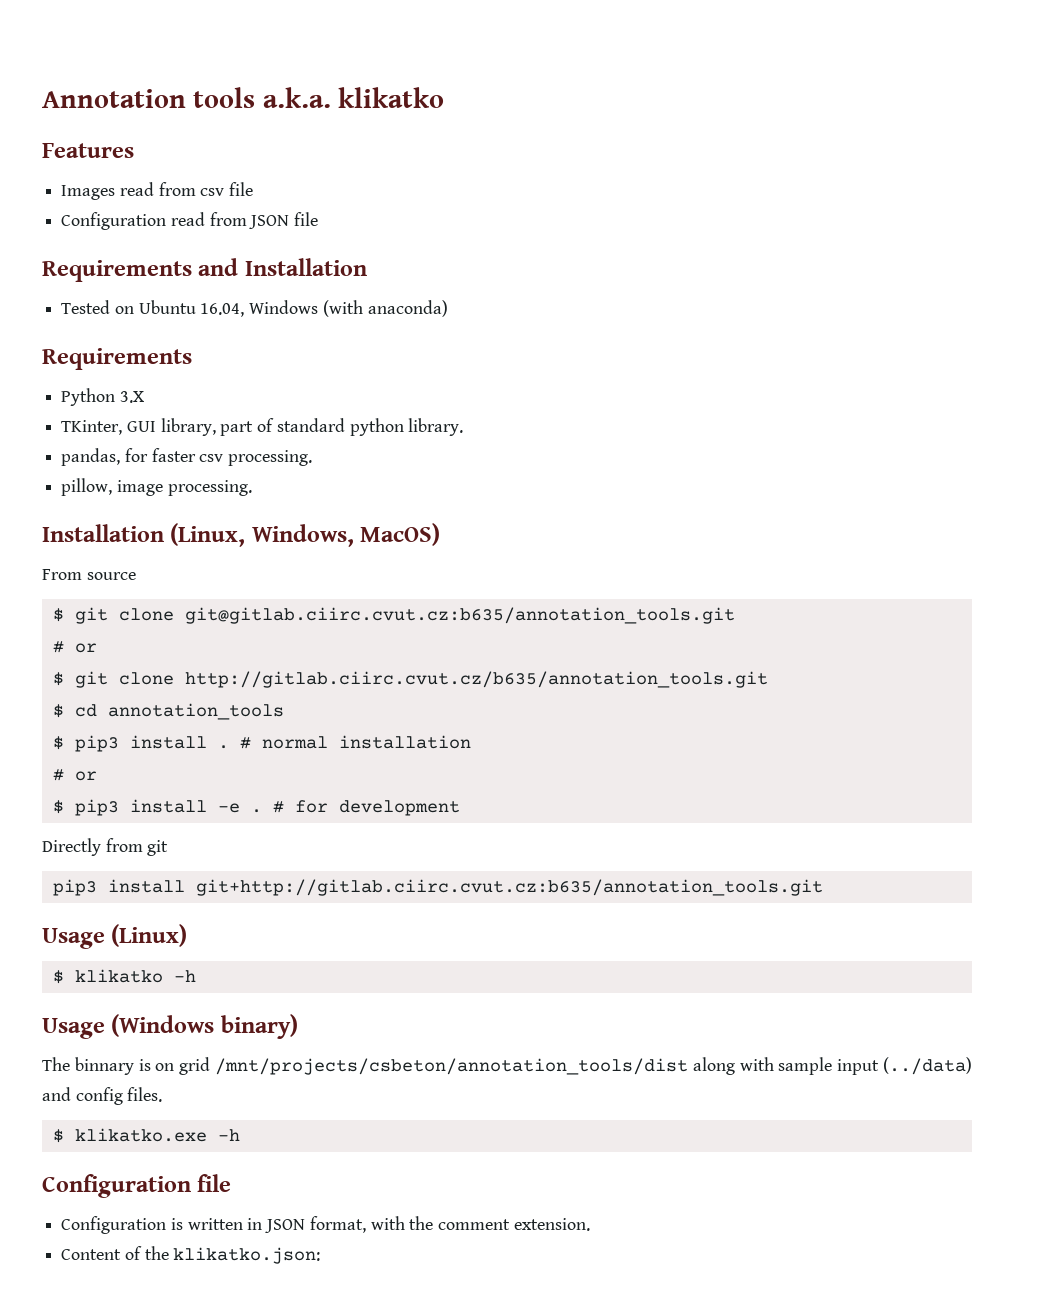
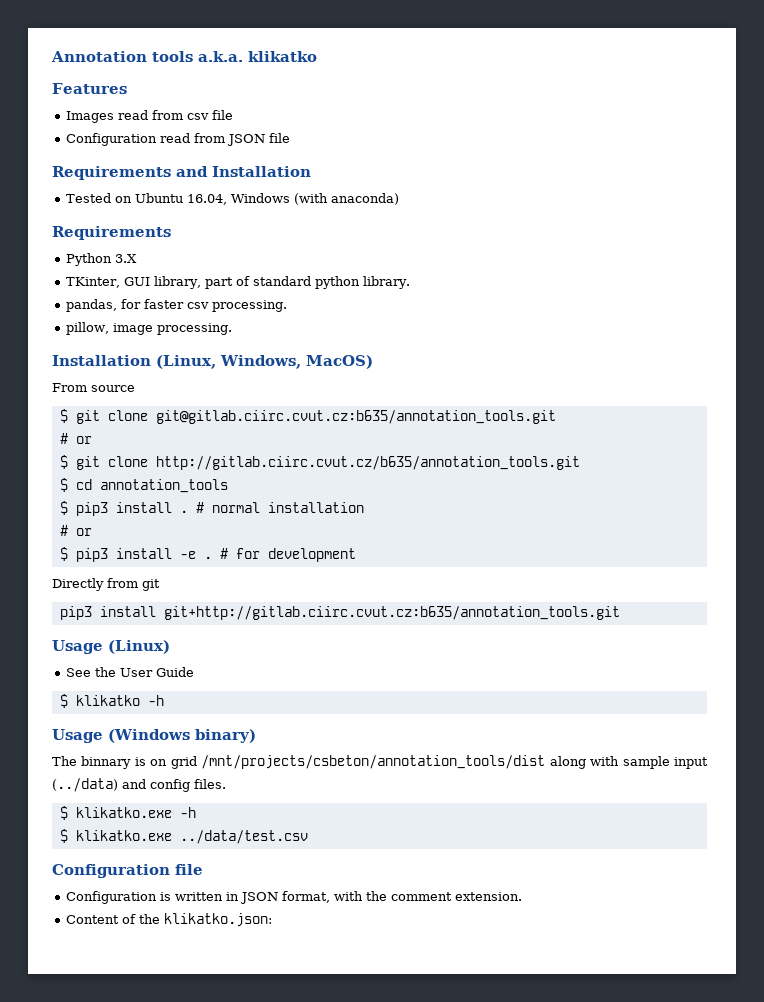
+ See the User Guide
+ $ klikatko.exe ../data/test.csv

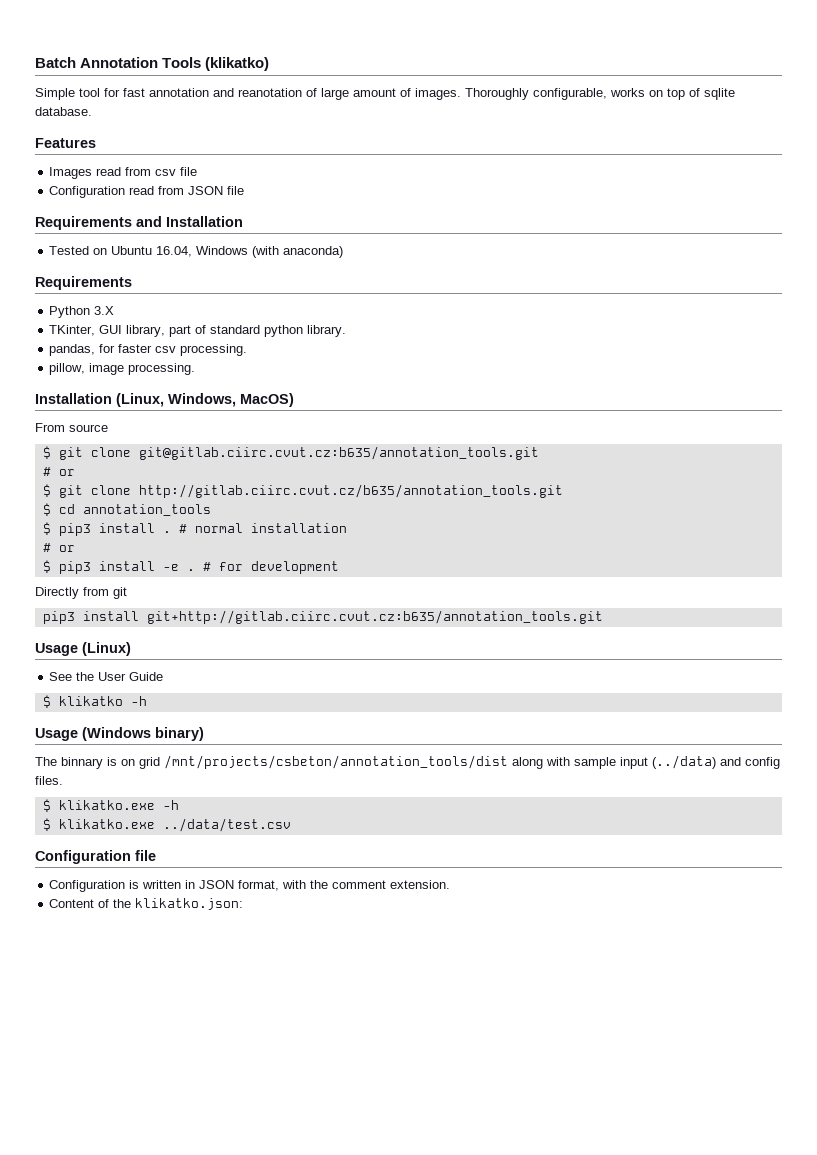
- Annotation tools a.k.a. klikatko
+ Batch Annotation Tools (klikatko)
+ Simple tool for fast annotation and reanotation of large amount of images. Thoroughly configurable, works on top of sqlite database.

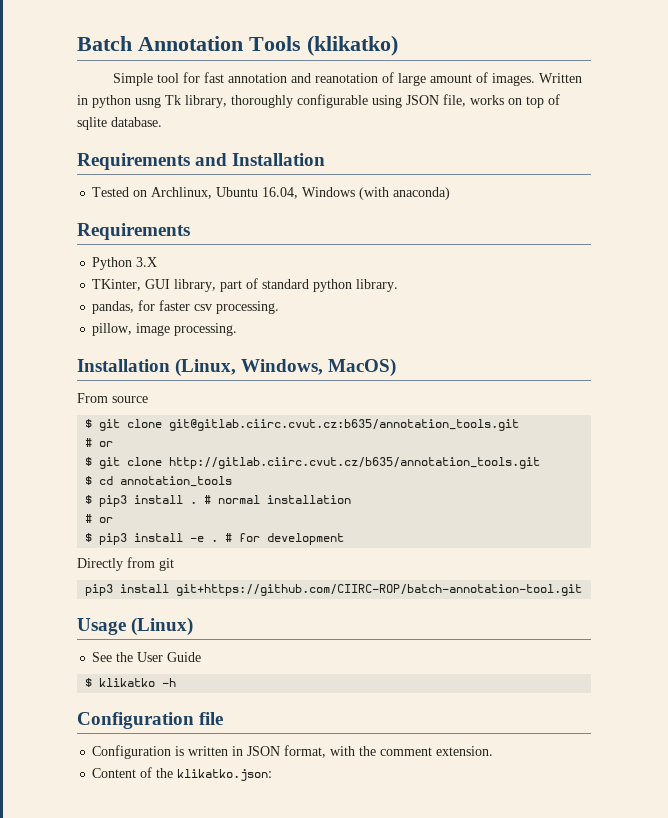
- Thoroughly configurable, works on top of sqlite database.
+ Written in python usng Tk library, thoroughly configurable using JSON file, works on top of sqlite database.
- Features
- Images read from csv file
- Configuration read from JSON file
- Tested on Ubuntu 16.04, Windows (with anaconda)
+ Tested on Archlinux, Ubuntu 16.04, Windows (with anaconda)
- pip3 install git+http://gitlab.ciirc.cvut.cz:b635/annotation_tools.git
+ pip3 install git+https://github.com/CIIRC-ROP/batch-annotation-tool.git
- Usage (Windows binary)
- The binnary is on grid /mnt/projects/csbeton/annotation_tools/dist along with sample input (../data) and config files.
- $ klikatko.exe -h
- $ klikatko.exe ../data/test.csv

